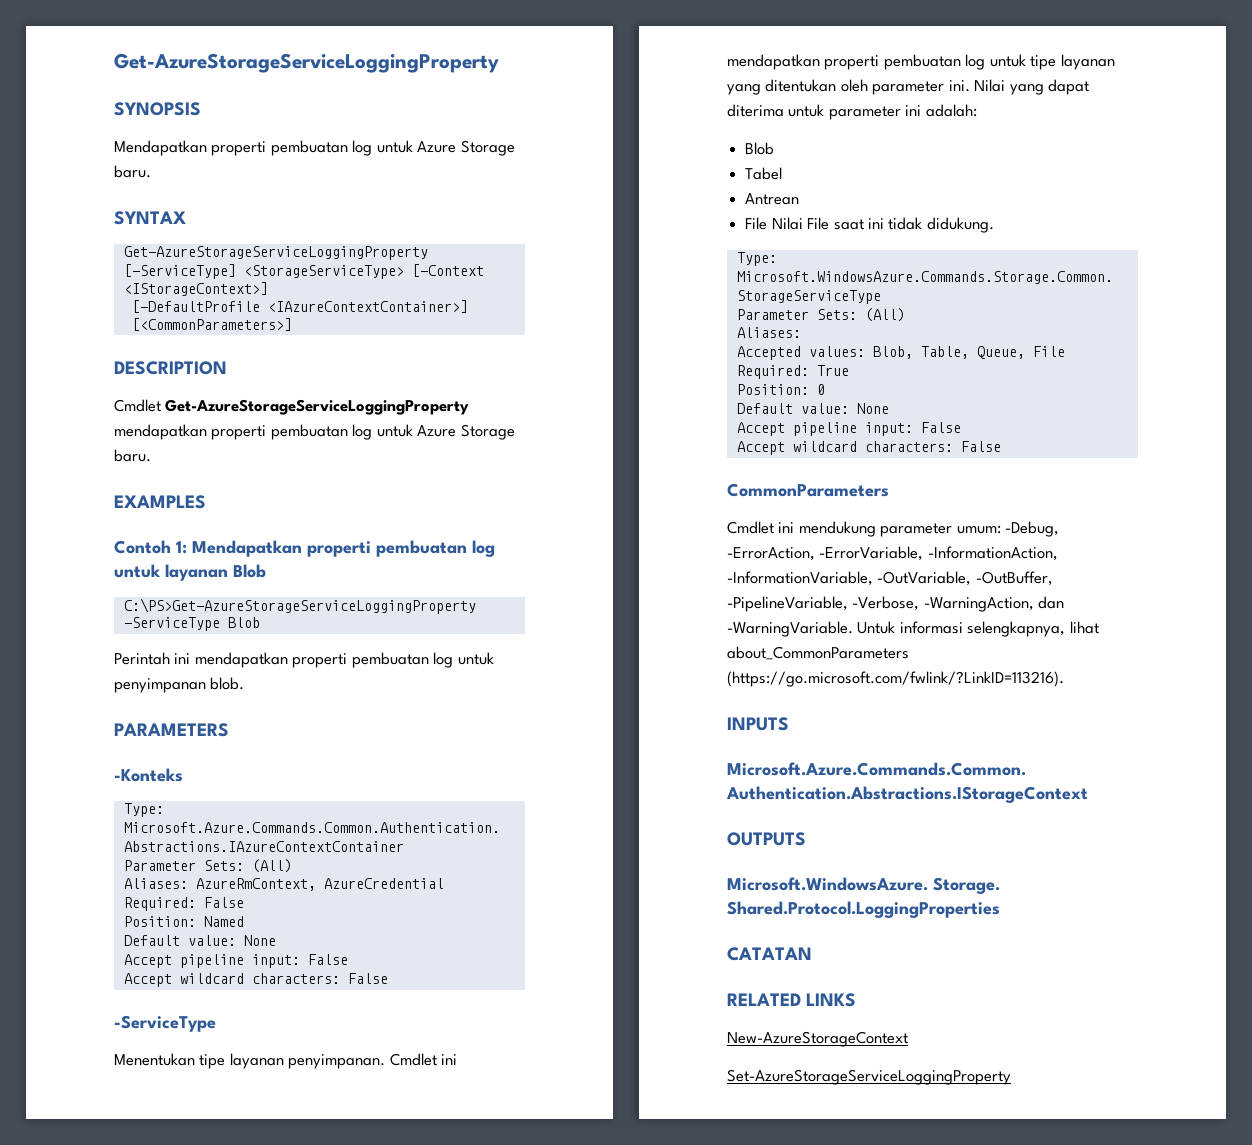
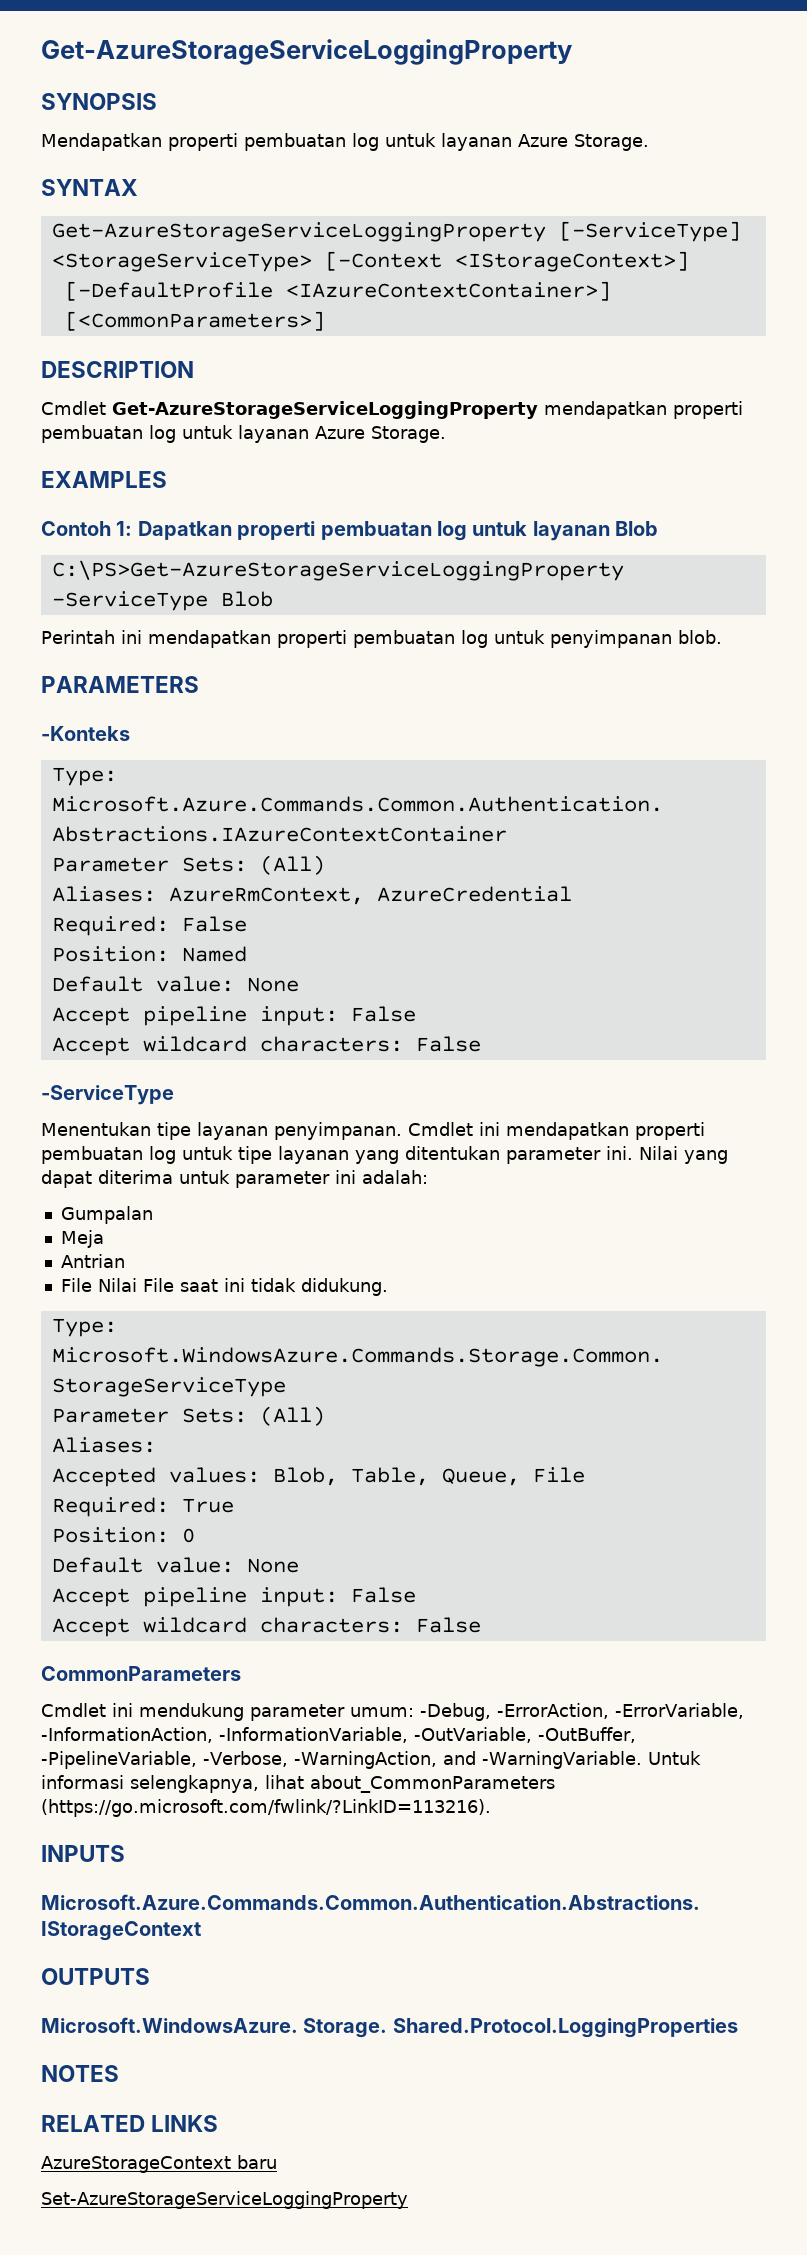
- Mendapatkan properti pembuatan log untuk Azure Storage baru.
+ Mendapatkan properti pembuatan log untuk layanan Azure Storage.
- Cmdlet Get-AzureStorageServiceLoggingProperty mendapatkan properti pembuatan log untuk Azure Storage baru.
+ Cmdlet Get-AzureStorageServiceLoggingProperty mendapatkan properti pembuatan log untuk layanan Azure Storage.
- Contoh 1: Mendapatkan properti pembuatan log untuk layanan Blob
+ Contoh 1: Dapatkan properti pembuatan log untuk layanan Blob
- Cmdlet ini mendapatkan properti pembuatan log untuk tipe layanan yang ditentukan oleh parameter ini.
+ Cmdlet ini mendapatkan properti pembuatan log untuk tipe layanan yang ditentukan parameter ini.
  Nilai yang dapat diterima untuk parameter ini adalah:
- Blob
- Tabel
- Antrean
+ Gumpalan
+ Meja
+ Antrian
- Cmdlet ini mendukung parameter umum: -Debug, -ErrorAction, -ErrorVariable, -InformationAction, -InformationVariable, -OutVariable, -OutBuffer, -PipelineVariable, -Verbose, -WarningAction, dan -WarningVariable.
+ Cmdlet ini mendukung parameter umum: -Debug, -ErrorAction, -ErrorVariable, -InformationAction, -InformationVariable, -OutVariable, -OutBuffer, -PipelineVariable, -Verbose, -WarningAction, and -WarningVariable.
- CATATAN
+ NOTES
- New-AzureStorageContext
+ AzureStorageContext baru

